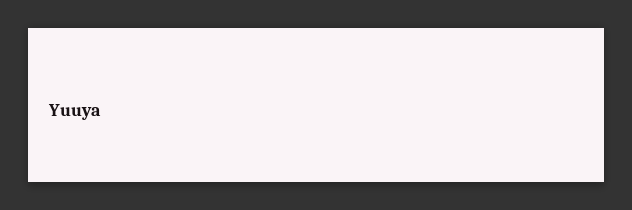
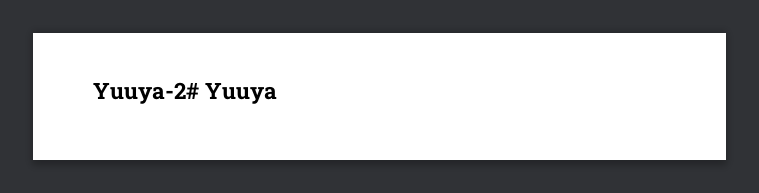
- Yuuya
+ Yuuya-2# Yuuya

